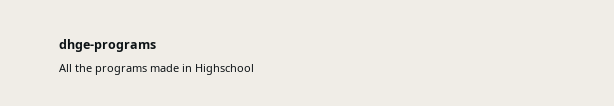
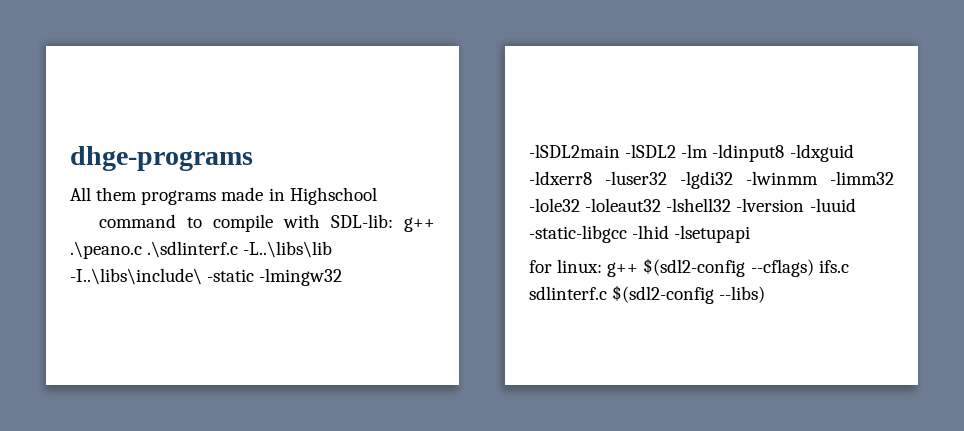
- All the programs made in Highschool
+ All them programs made in Highschool
+ command to compile with SDL-lib: g++ .\peano.c .\sdlinterf.c -L..\libs\lib -I..\libs\include\ -static -lmingw32 -lSDL2main -lSDL2 -lm -ldinput8 -ldxguid -ldxerr8 -luser32 -lgdi32 -lwinmm -limm32 -lole32 -loleaut32 -lshell32 -lversion -luuid -static-libgcc -lhid -lsetupapi
+ for linux: g++ $(sdl2-config --cflags) ifs.c sdlinterf.c $(sdl2-config --libs)

